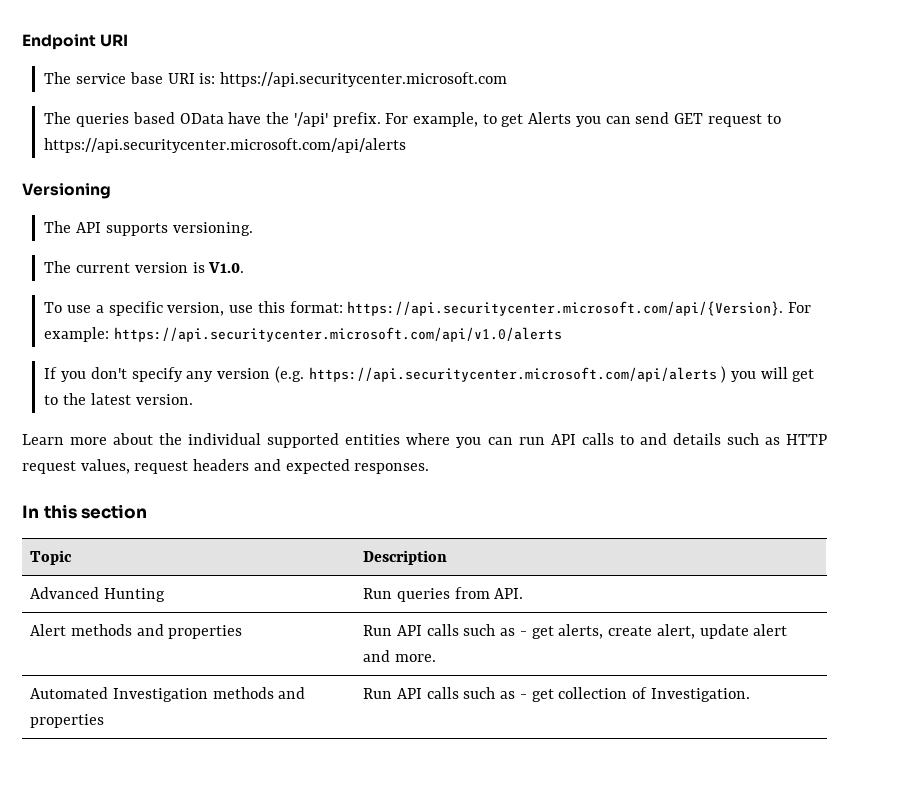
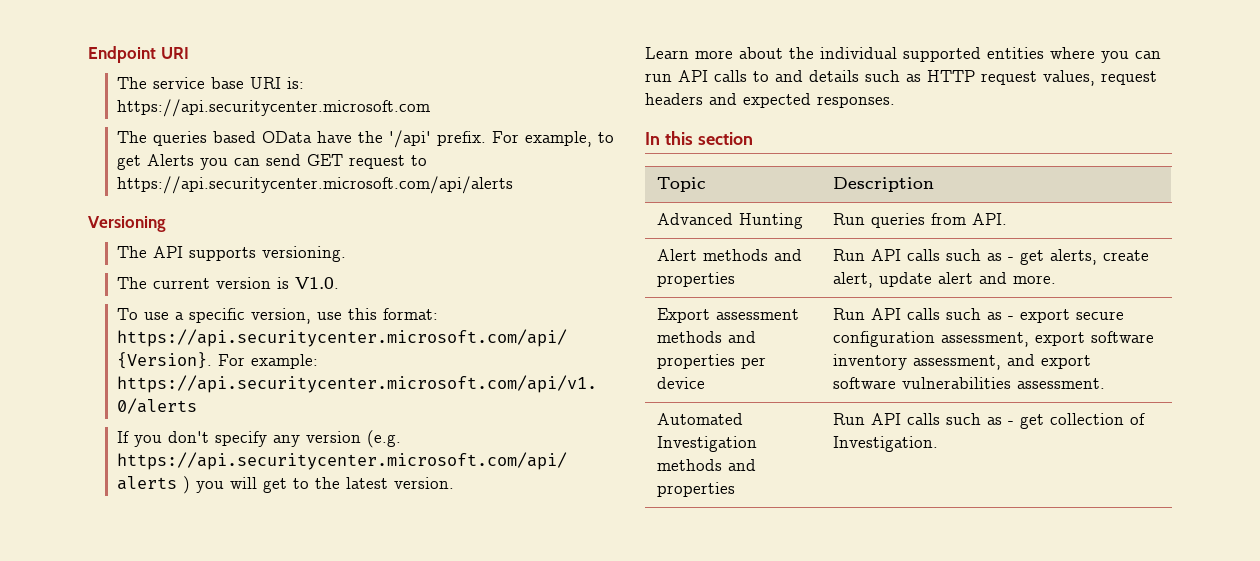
+ Export assessment methods and properties per device | Run API calls such as - export secure configuration assessment, export software inventory assessment, and export software vulnerabilities assessment.

